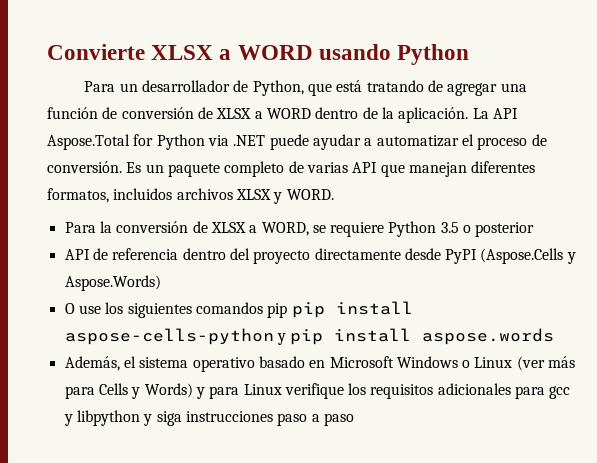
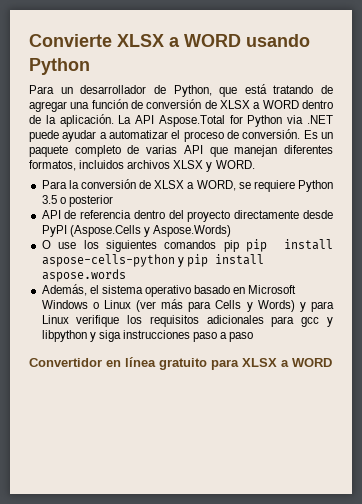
+ Convertidor en línea gratuito para XLSX a WORD

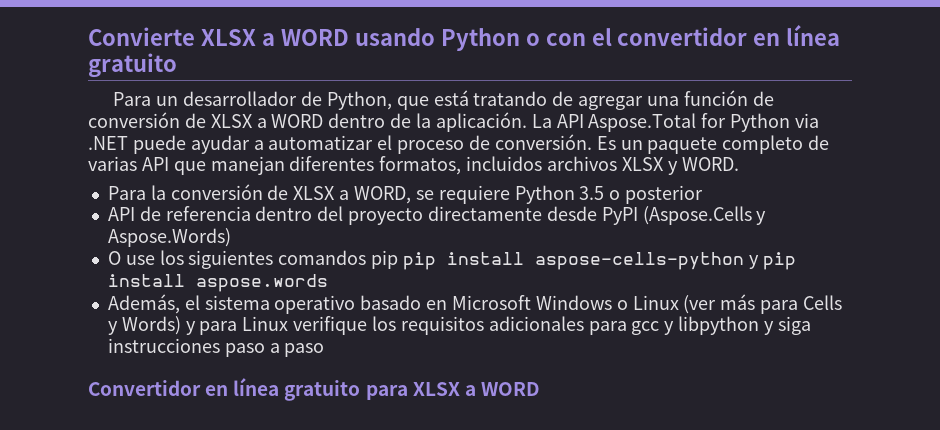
- Convierte XLSX a WORD usando Python
+ Convierte XLSX a WORD usando Python o con el convertidor en línea gratuito

